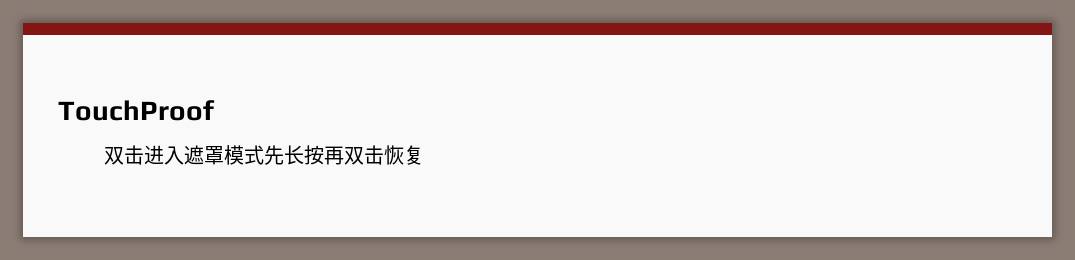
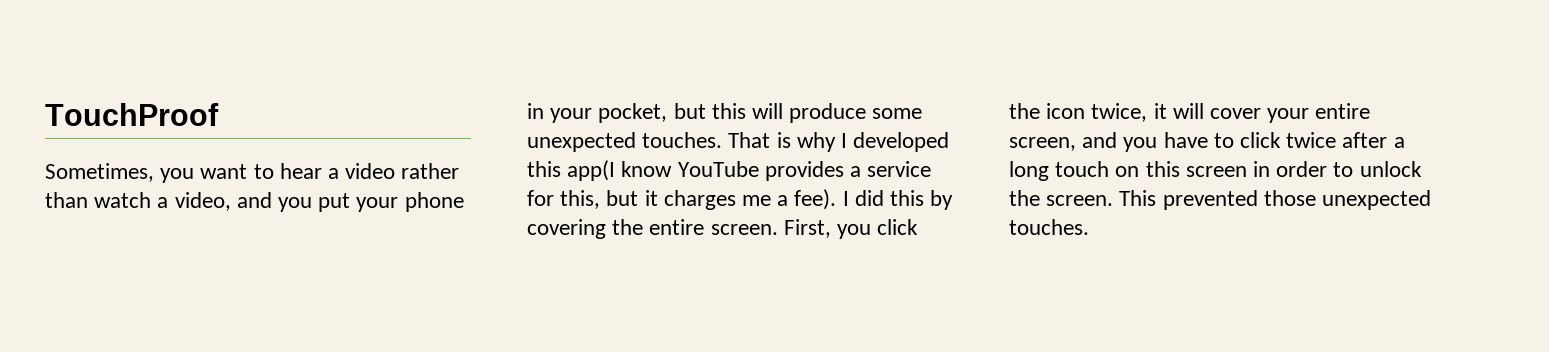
- 双击进入遮罩模式先长按再双击恢复
+ Sometimes, you want to hear a video rather than watch a video, and you put your phone in your pocket, but this will produce some unexpected touches. That is why I developed this app(I know YouTube provides a service for this, but it charges me a fee). I did this by covering the entire screen. First, you click the icon twice, it will cover your entire screen, and you have to click twice after a long touch on this screen in order to unlock the screen. This prevented those unexpected touches.

